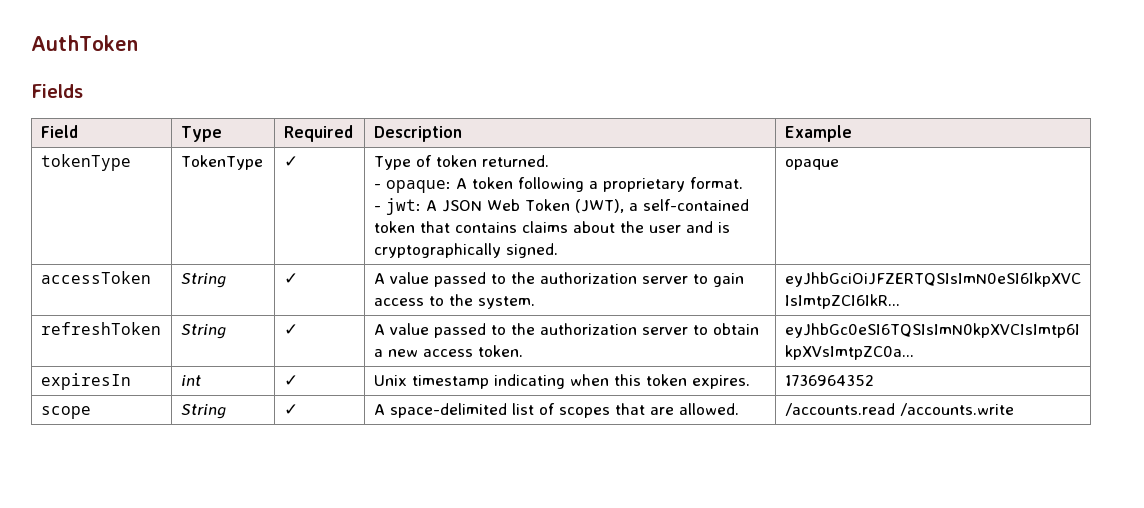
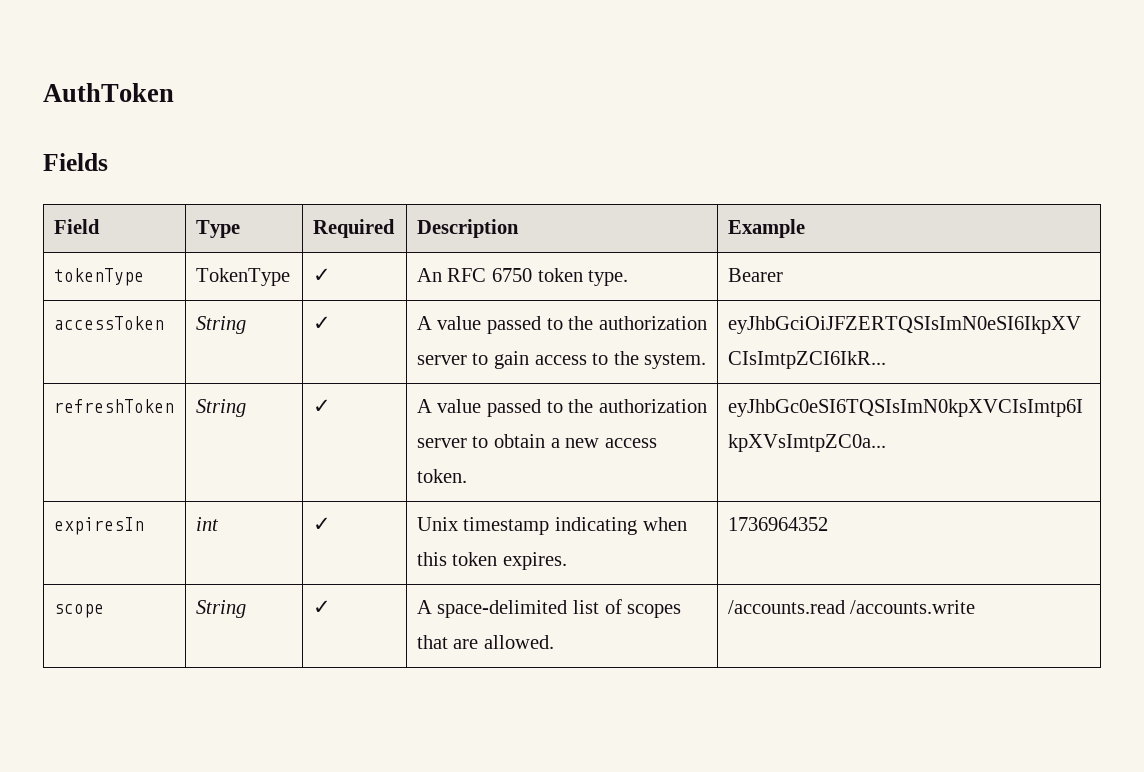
- tokenType | TokenType | ✓ | Type of token returned.
- - opaque: A token following a proprietary format.
- - jwt: A JSON Web Token (JWT), a self-contained token that contains claims about the user and is cryptographically signed. | opaque
+ tokenType | TokenType | ✓ | An RFC 6750 token type. | Bearer

